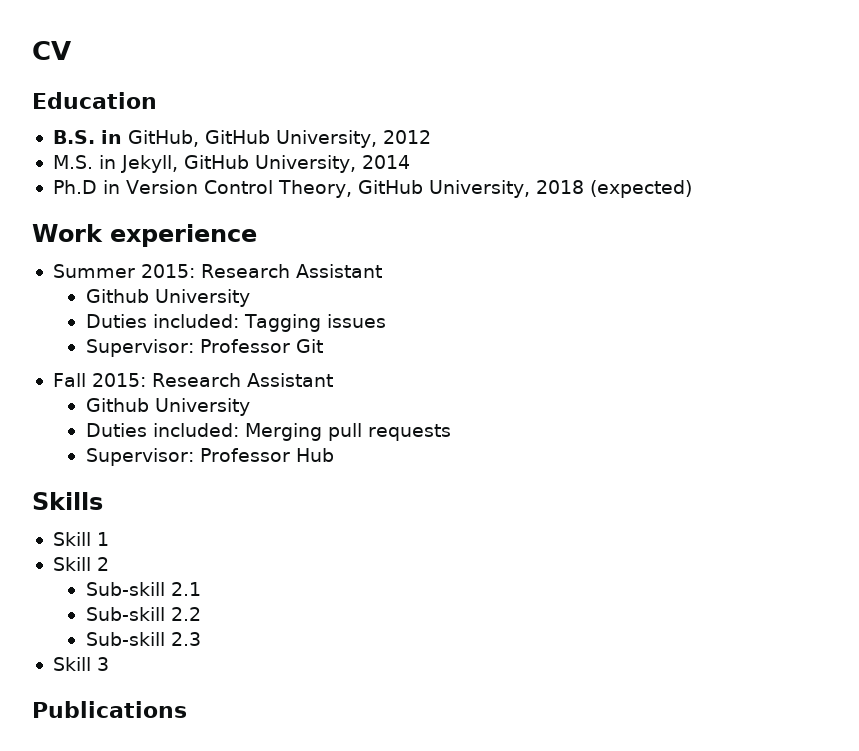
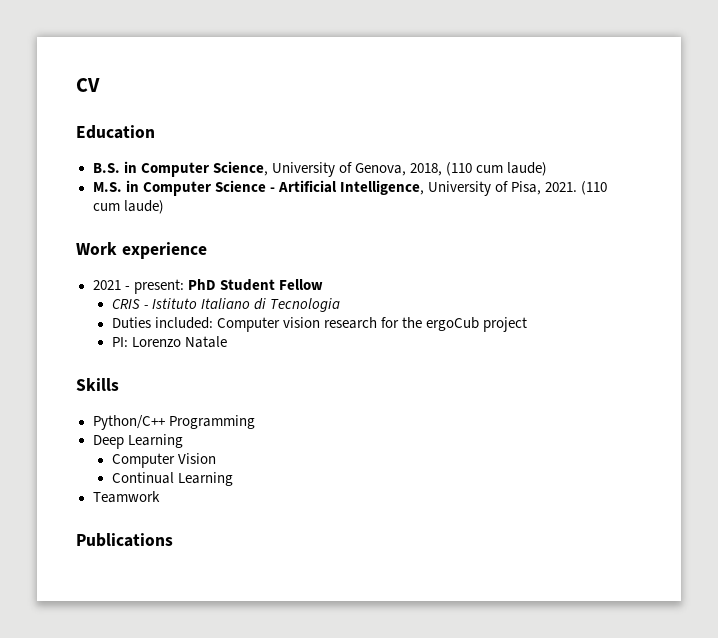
- B.S. in GitHub, GitHub University, 2012
- M.S. in Jekyll, GitHub University, 2014
- Ph.D in Version Control Theory, GitHub University, 2018 (expected)
+ B.S. in Computer Science, University of Genova, 2018, (110 cum laude)
+ M.S. in Computer Science - Artificial Intelligence, University of Pisa, 2021. (110 cum laude)
  Work experience
- Summer 2015: Research Assistant
- Github University
- Duties included: Tagging issues
- Supervisor: Professor Git
- Fall 2015: Research Assistant
- Github University
- Duties included: Merging pull requests
- Supervisor: Professor Hub
+ 2021 - present: PhD Student Fellow
+ CRIS - Istituto Italiano di Tecnologia
+ Duties included: Computer vision research for the ergoCub project
+ PI: Lorenzo Natale
  Skills
- Skill 1
- Skill 2
- Sub-skill 2.1
- Sub-skill 2.2
- Sub-skill 2.3
- Skill 3
+ Python/C++ Programming
+ Deep Learning
+ Computer Vision
+ Continual Learning
+ Teamwork

